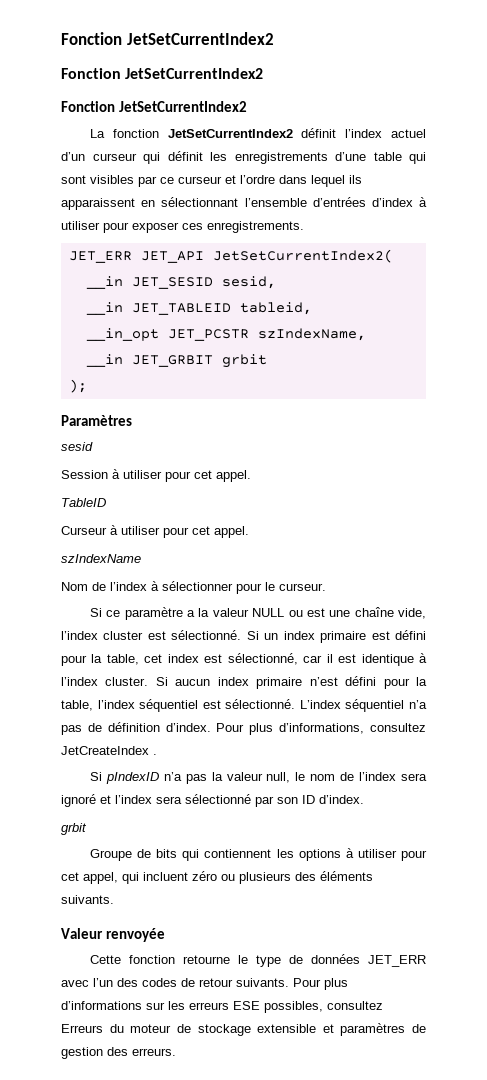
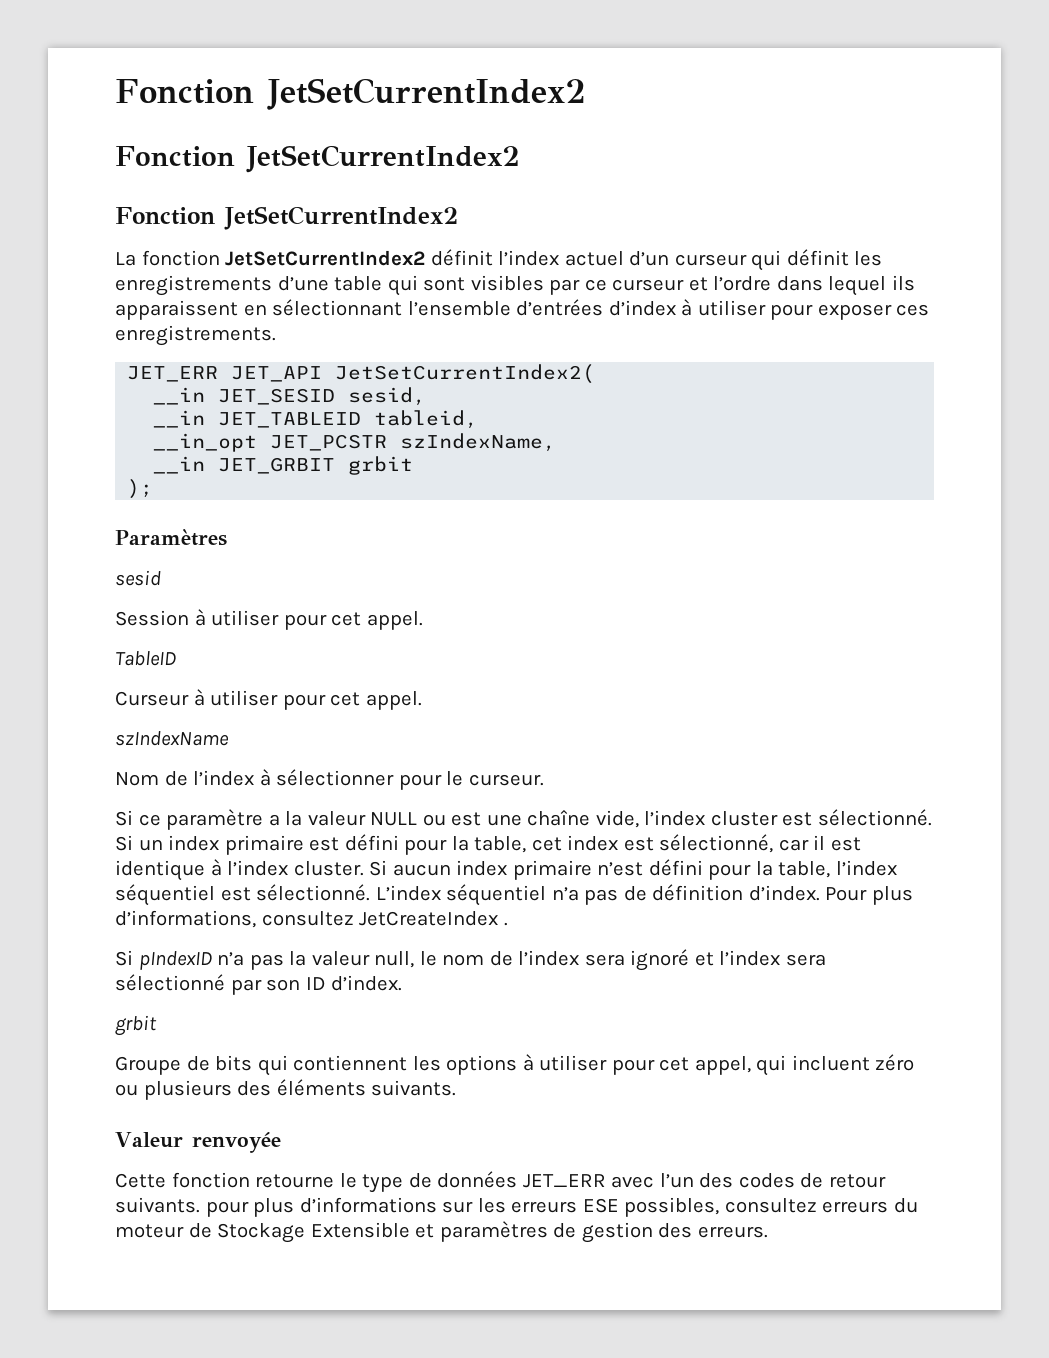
- Cette fonction retourne le type de données JET_ERR avec l’un des codes de retour suivants. Pour plus d’informations sur les erreurs ESE possibles, consultez Erreurs du moteur de stockage extensible et paramètres de gestion des erreurs.
+ Cette fonction retourne le type de données JET_ERR avec l’un des codes de retour suivants. pour plus d’informations sur les erreurs ESE possibles, consultez erreurs du moteur de Stockage Extensible et paramètres de gestion des erreurs.

